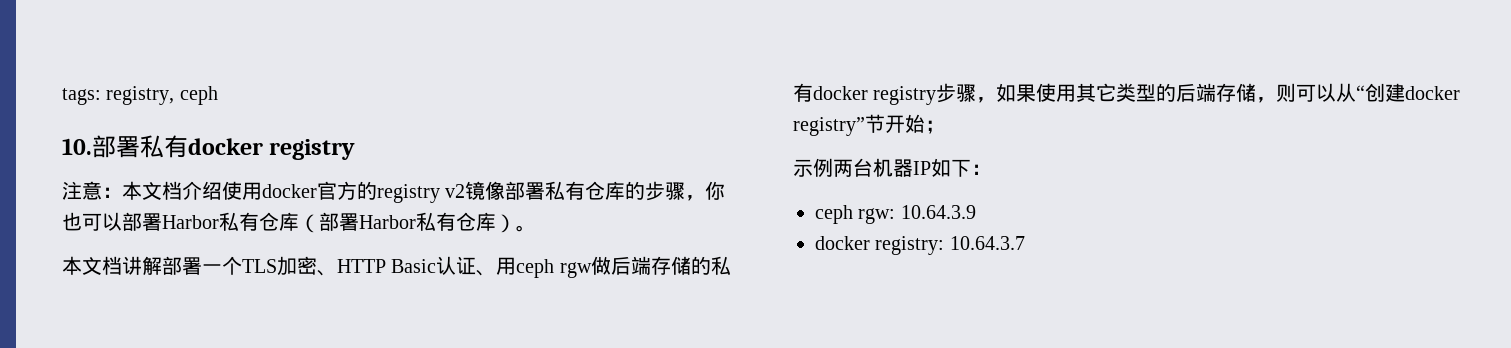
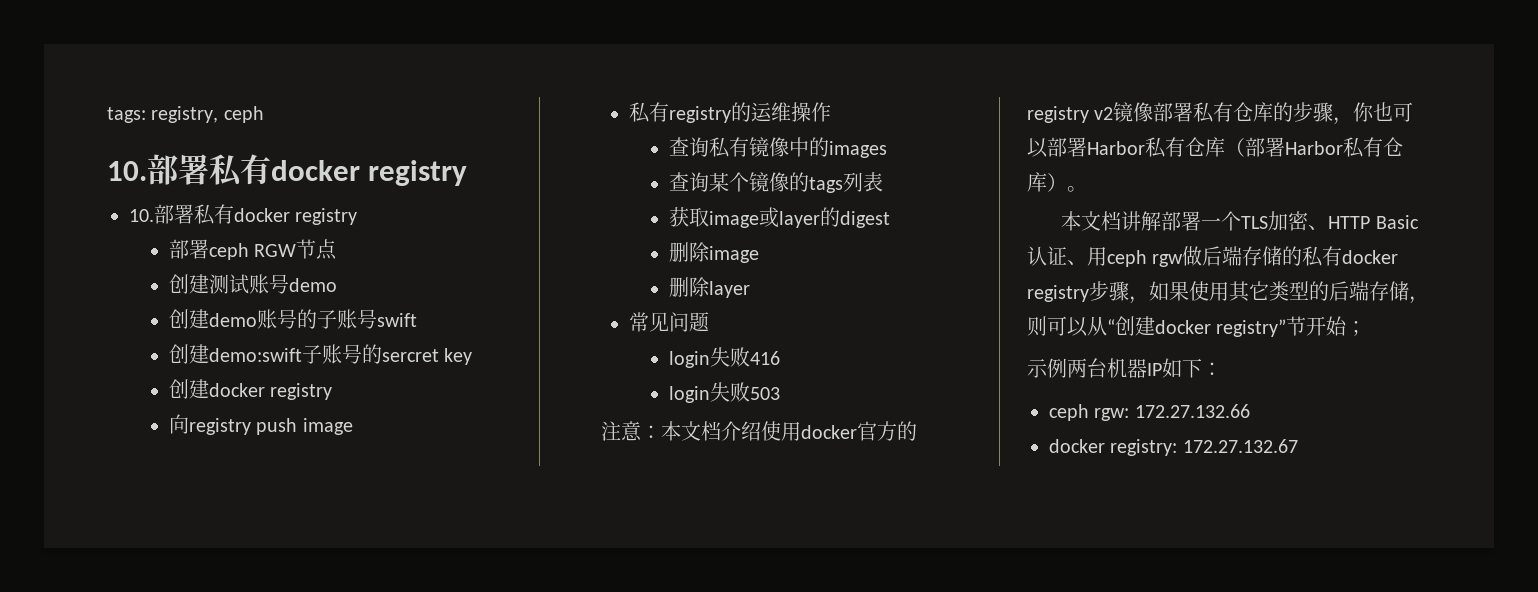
  tags: registry, ceph
  10.部署私有docker registry
+ 10.部署私有docker registry
+ 部署ceph RGW节点
+ 创建测试账号demo
+ 创建demo账号的子账号swift
+ 创建demo:swift子账号的sercret key
+ 创建docker registry
+ 向registry push image
+ 私有registry的运维操作
+ 查询私有镜像中的images
+ 查询某个镜像的tags列表
+ 获取image或layer的digest
+ 删除image
+ 删除layer
+ 常见问题
+ login失败416
+ login失败503
- ceph rgw: 10.64.3.9
+ ceph rgw: 172.27.132.66
- docker registry: 10.64.3.7
+ docker registry: 172.27.132.67

